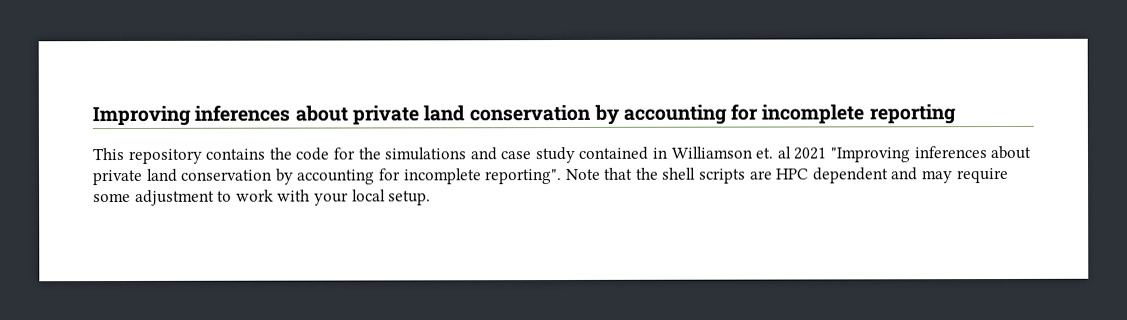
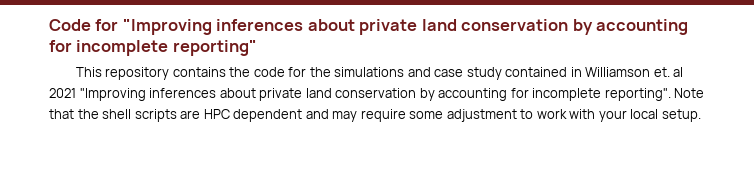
- Improving inferences about private land conservation by accounting for incomplete reporting
+ Code for "Improving inferences about private land conservation by accounting for incomplete reporting"

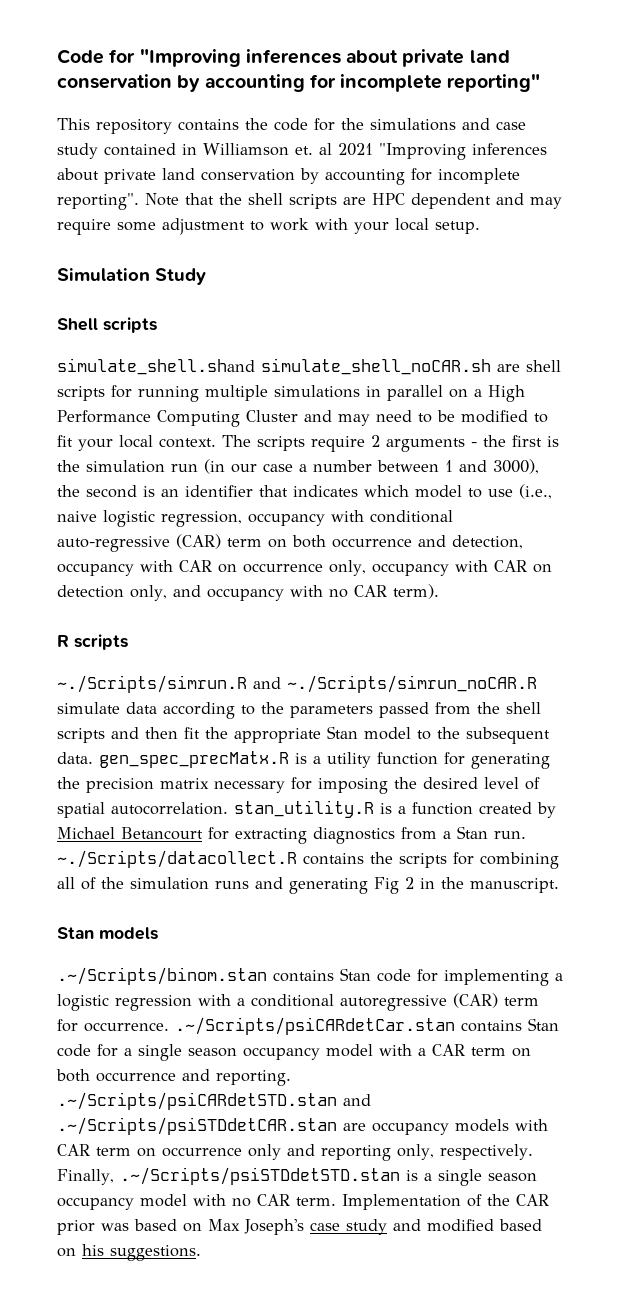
+ Simulation Study
+ Shell scripts
+ simulate_shell.shand simulate_shell_noCAR.sh are shell scripts for running multiple simulations in parallel on a High Performance Computing Cluster and may need to be modified to fit your local context. The scripts require 2 arguments - the first is the simulation run (in our case a number between 1 and 3000), the second is an identifier that indicates which model to use (i.e., naive logistic regression, occupancy with conditional auto-regressive (CAR) term on both occurrence and detection, occupancy with CAR on occurrence only, occupancy with CAR on detection only, and occupancy with no CAR term).
+ R scripts
+ ~./Scripts/simrun.R and ~./Scripts/simrun_noCAR.R simulate data according to the parameters passed from the shell scripts and then fit the appropriate Stan model to the subsequent data. gen_spec_precMatx.R is a utility function for generating the precision matrix necessary for imposing the desired level of spatial autocorrelation. stan_utility.R is a function created by Michael Betancourt for extracting diagnostics from a Stan run. ~./Scripts/datacollect.R contains the scripts for combining all of the simulation runs and generating Fig 2 in the manuscript.
+ Stan models
+ .~/Scripts/binom.stan contains Stan code for implementing a logistic regression with a conditional autoregressive (CAR) term for occurrence. .~/Scripts/psiCARdetCar.stan contains Stan code for a single season occupancy model with a CAR term on both occurrence and reporting. .~/Scripts/psiCARdetSTD.stan and .~/Scripts/psiSTDdetCAR.stan are occupancy models with CAR term on occurrence only and reporting only, respectively. Finally, .~/Scripts/psiSTDdetSTD.stan is a single season occupancy model with no CAR term. Implementation of the CAR prior was based on Max Joseph's case study and modified based on his suggestions.

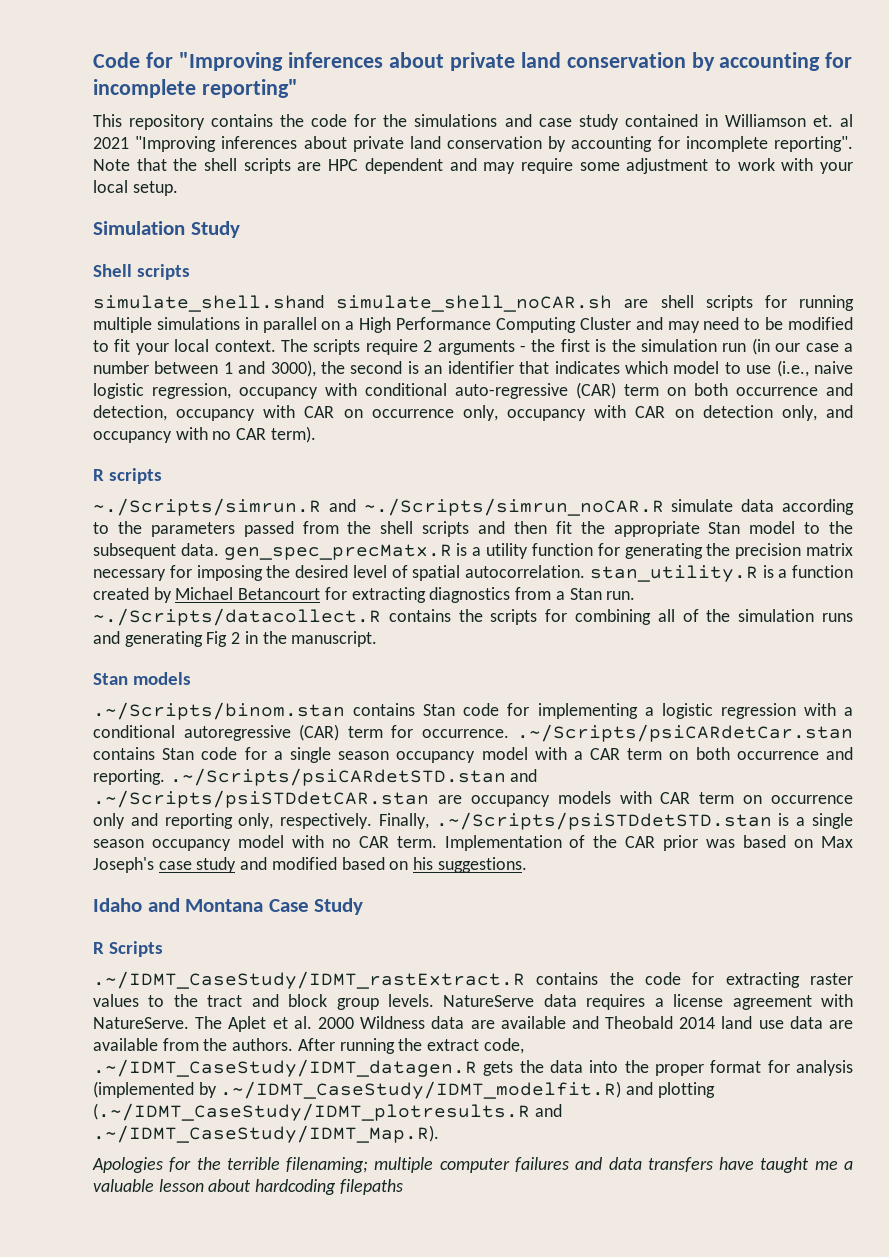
+ Idaho and Montana Case Study
+ R Scripts
+ .~/IDMT_CaseStudy/IDMT_rastExtract.R contains the code for extracting raster values to the tract and block group levels. NatureServe data requires a license agreement with NatureServe. The Aplet et al. 2000 Wildness data are available and Theobald 2014 land use data are available from the authors. After running the extract code, .~/IDMT_CaseStudy/IDMT_datagen.R gets the data into the proper format for analysis (implemented by .~/IDMT_CaseStudy/IDMT_modelfit.R) and plotting (.~/IDMT_CaseStudy/IDMT_plotresults.R and .~/IDMT_CaseStudy/IDMT_Map.R).
+ Apologies for the terrible filenaming; multiple computer failures and data transfers have taught me a valuable lesson about hardcoding filepaths

